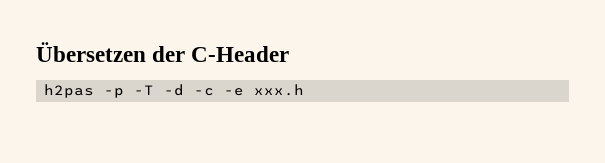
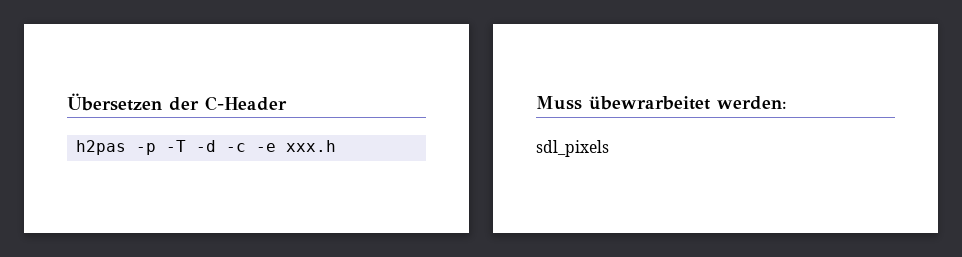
+ Muss übewrarbeitet werden:
+ sdl_pixels

